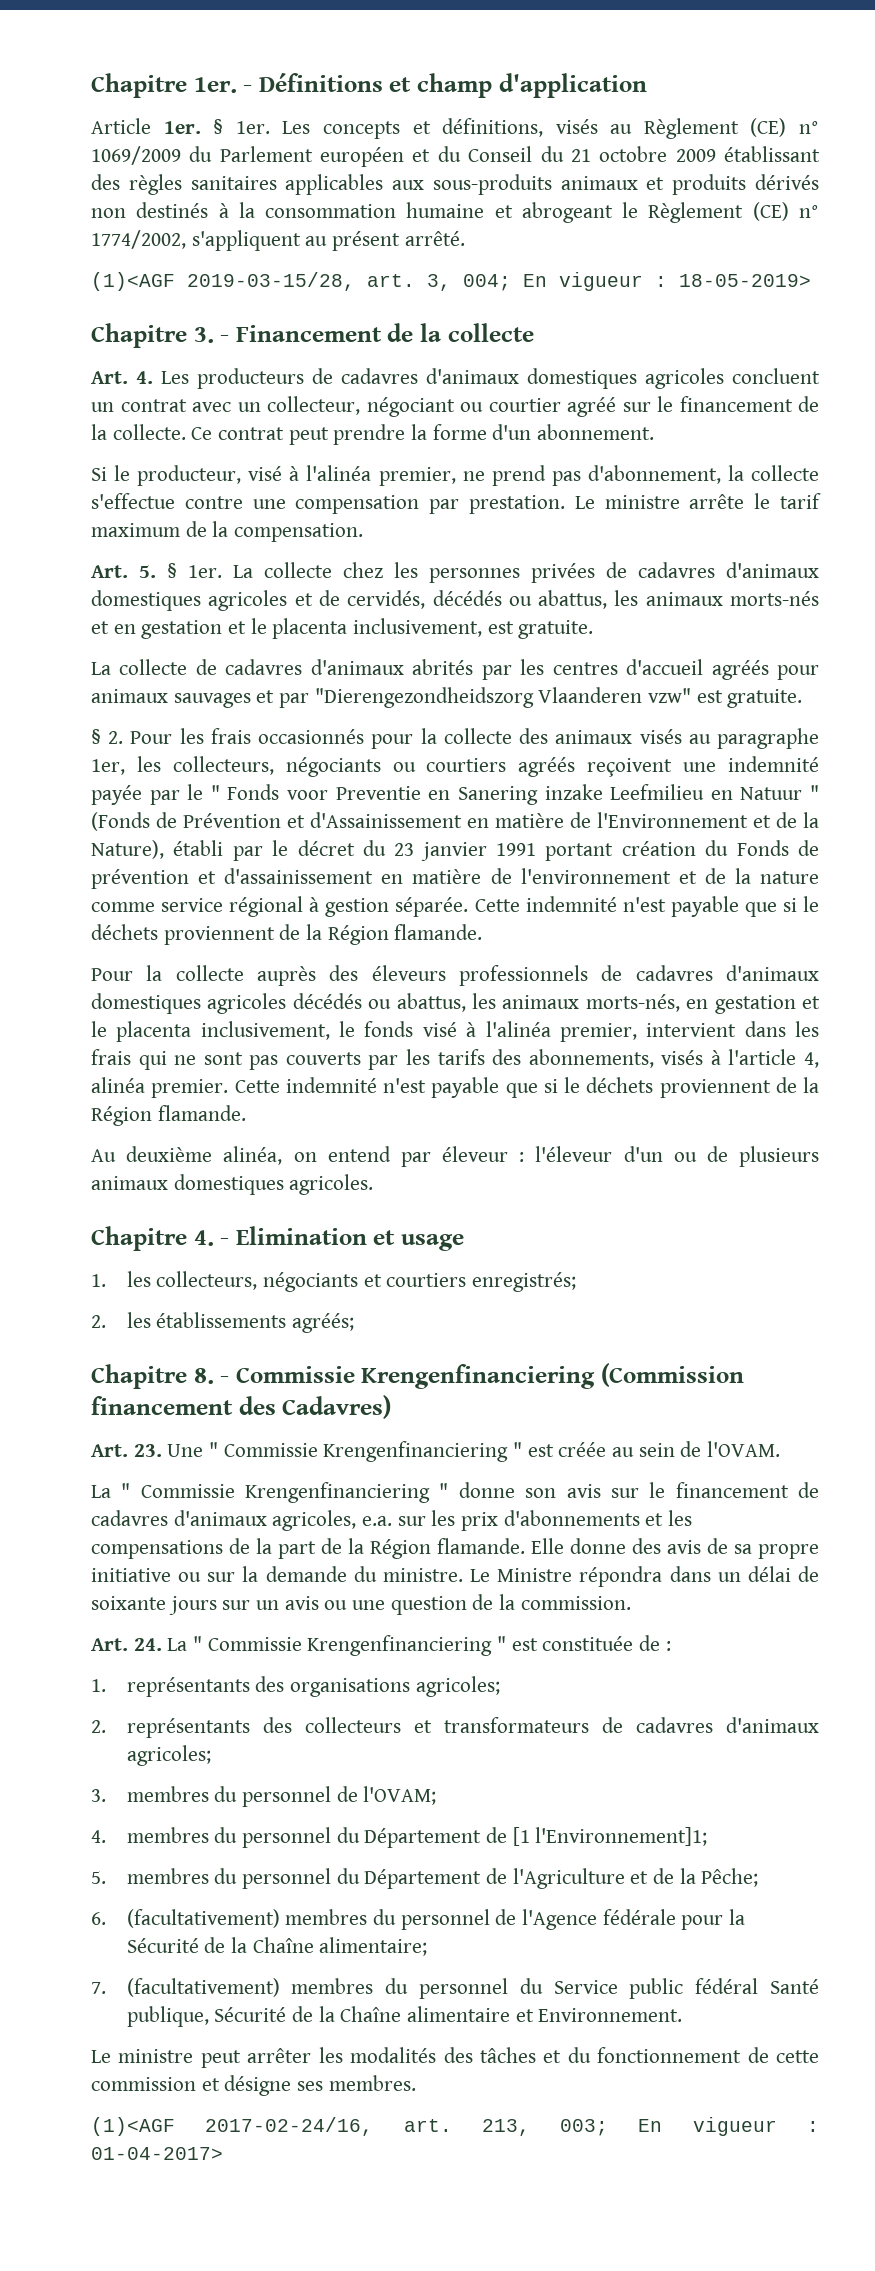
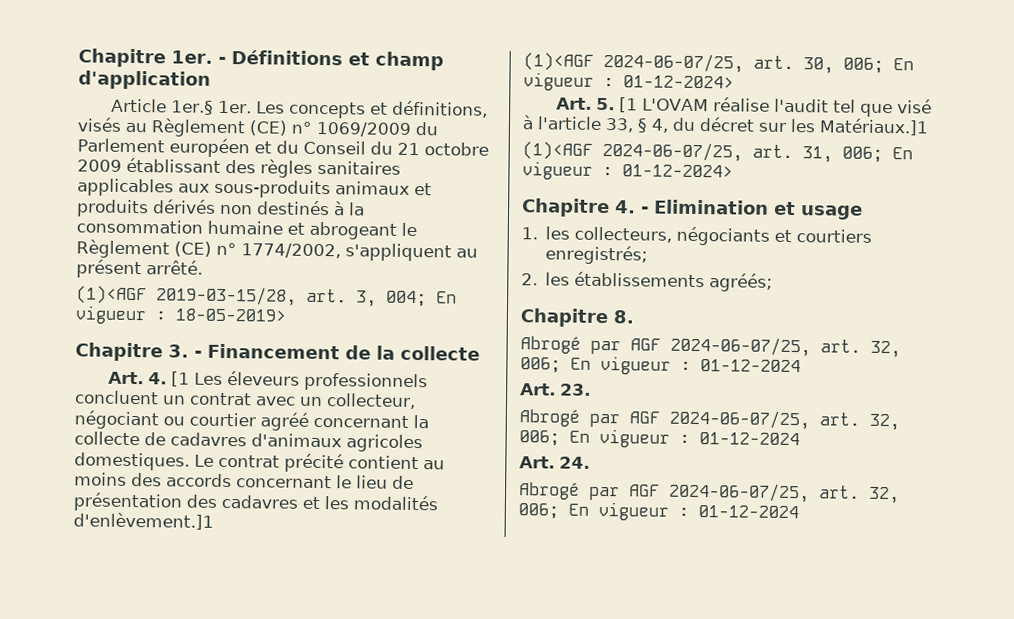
- Article 1er. § 1er.
+ Article 1er.§ 1er.
- Art. 4. Les producteurs de cadavres d'animaux domestiques agricoles concluent un contrat avec un collecteur, négociant ou courtier agréé sur le financement de la collecte. Ce contrat peut prendre la forme d'un abonnement.
- Si le producteur, visé à l'alinéa premier, ne prend pas d'abonnement, la collecte s'effectue contre une compensation par prestation. Le ministre arrête le tarif maximum de la compensation.
- Art. 5. § 1er. La collecte chez les personnes privées de cadavres d'animaux domestiques agricoles et de cervidés, décédés ou abattus, les animaux morts-nés et en gestation et le placenta inclusivement, est gratuite.
- La collecte de cadavres d'animaux abrités par les centres d'accueil agréés pour animaux sauvages et par "Dierengezondheidszorg Vlaanderen vzw" est gratuite.
- § 2. Pour les frais occasionnés pour la collecte des animaux visés au paragraphe 1er, les collecteurs, négociants ou courtiers agréés reçoivent une indemnité payée par le " Fonds voor Preventie en Sanering inzake Leefmilieu en Natuur " (Fonds de Prévention et d'Assainissement en matière de l'Environnement et de la Nature), établi par le décret du 23 janvier 1991 portant création du Fonds de prévention et d'assainissement en matière de l'environnement et de la nature comme service régional à gestion séparée. Cette indemnité n'est payable que si le déchets proviennent de la Région flamande.
- Pour la collecte auprès des éleveurs professionnels de cadavres d'animaux domestiques agricoles décédés ou abattus, les animaux morts-nés, en gestation et le placenta inclusivement, le fonds visé à l'alinéa premier, intervient dans les frais qui ne sont pas couverts par les tarifs des abonnements, visés à l'article 4, alinéa premier. Cette indemnité n'est payable que si le déchets proviennent de la Région flamande.
- Au deuxième alinéa, on entend par éleveur : l'éleveur d'un ou de plusieurs animaux domestiques agricoles.
+ Art. 4. [1 Les éleveurs professionnels concluent un contrat avec un collecteur, négociant ou courtier agréé concernant la collecte de cadavres d'animaux agricoles domestiques. Le contrat précité contient au moins des accords concernant le lieu de présentation des cadavres et les modalités d'enlèvement.]1
+ (1)<AGF 2024-06-07/25, art. 30, 006; En vigueur : 01-12-2024>
+ Art. 5. [1 L'OVAM réalise l'audit tel que visé à l'article 33, § 4, du décret sur les Matériaux.]1
+ (1)<AGF 2024-06-07/25, art. 31, 006; En vigueur : 01-12-2024>
- Chapitre 8. - Commissie Krengenfinanciering (Commission financement des Cadavres)
- Art. 23. Une " Commissie Krengenfinanciering " est créée au sein de l'OVAM.
- La " Commissie Krengenfinanciering " donne son avis sur le financement de cadavres d'animaux agricoles, e.a. sur les prix d'abonnements et les compensations de la part de la Région flamande. Elle donne des avis de sa propre initiative ou sur la demande du ministre. Le Ministre répondra dans un délai de soixante jours sur un avis ou une question de la commission.
- Art. 24. La " Commissie Krengenfinanciering " est constituée de :
- 1. représentants des organisations agricoles;
- 2. représentants des collecteurs et transformateurs de cadavres d'animaux agricoles;
- 3. membres du personnel de l'OVAM;
- 4. membres du personnel du Département de [1 l'Environnement]1;
- 5. membres du personnel du Département de l'Agriculture et de la Pêche;
- 6. (facultativement) membres du personnel de l'Agence fédérale pour la Sécurité de la Chaîne alimentaire;
- 7. (facultativement) membres du personnel du Service public fédéral Santé publique, Sécurité de la Chaîne alimentaire et Environnement.
- Le ministre peut arrêter les modalités des tâches et du fonctionnement de cette commission et désigne ses membres.
- (1)<AGF 2017-02-24/16, art. 213, 003; En vigueur : 01-04-2017>
+ Chapitre 8.
+ Abrogé par AGF 2024-06-07/25, art. 32, 006; En vigueur : 01-12-2024
+ Art. 23.
+ Abrogé par AGF 2024-06-07/25, art. 32, 006; En vigueur : 01-12-2024
+ Art. 24.
+ Abrogé par AGF 2024-06-07/25, art. 32, 006; En vigueur : 01-12-2024

